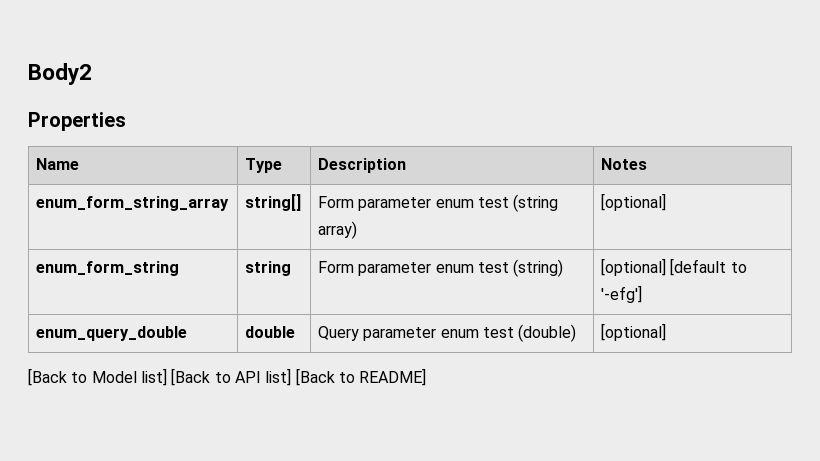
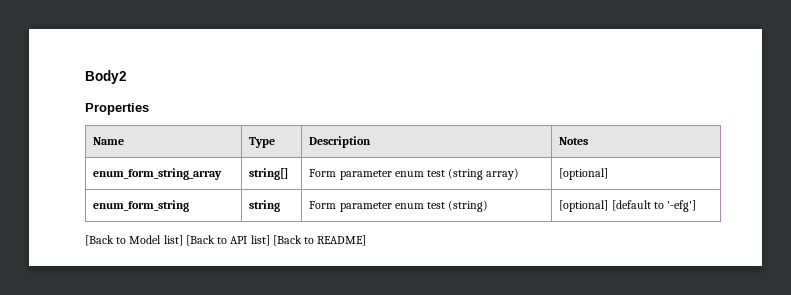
- enum_query_double | double | Query parameter enum test (double) | [optional]

